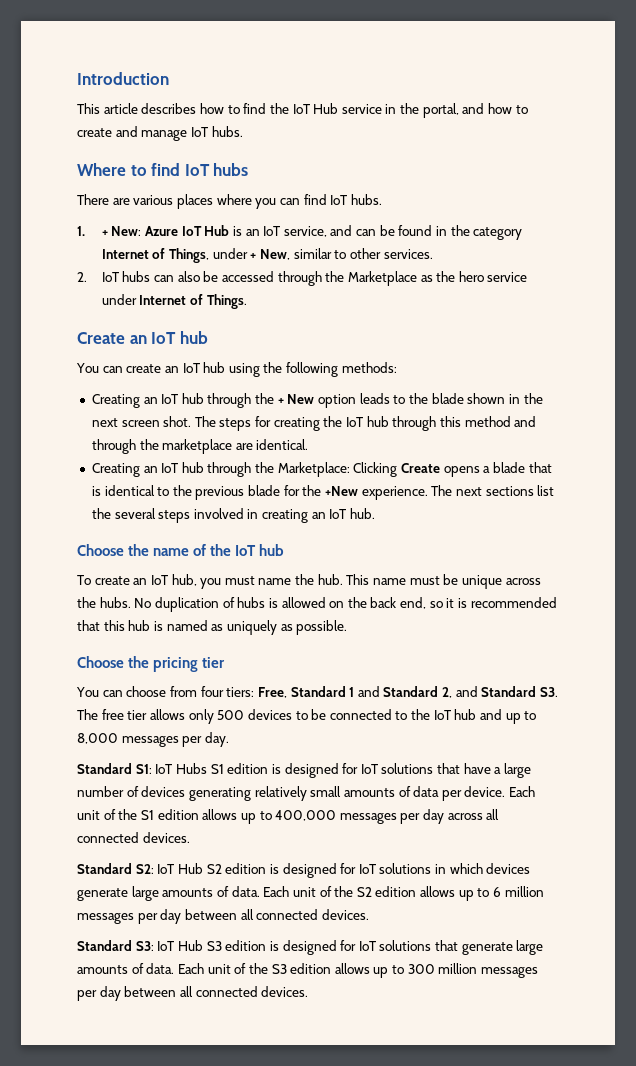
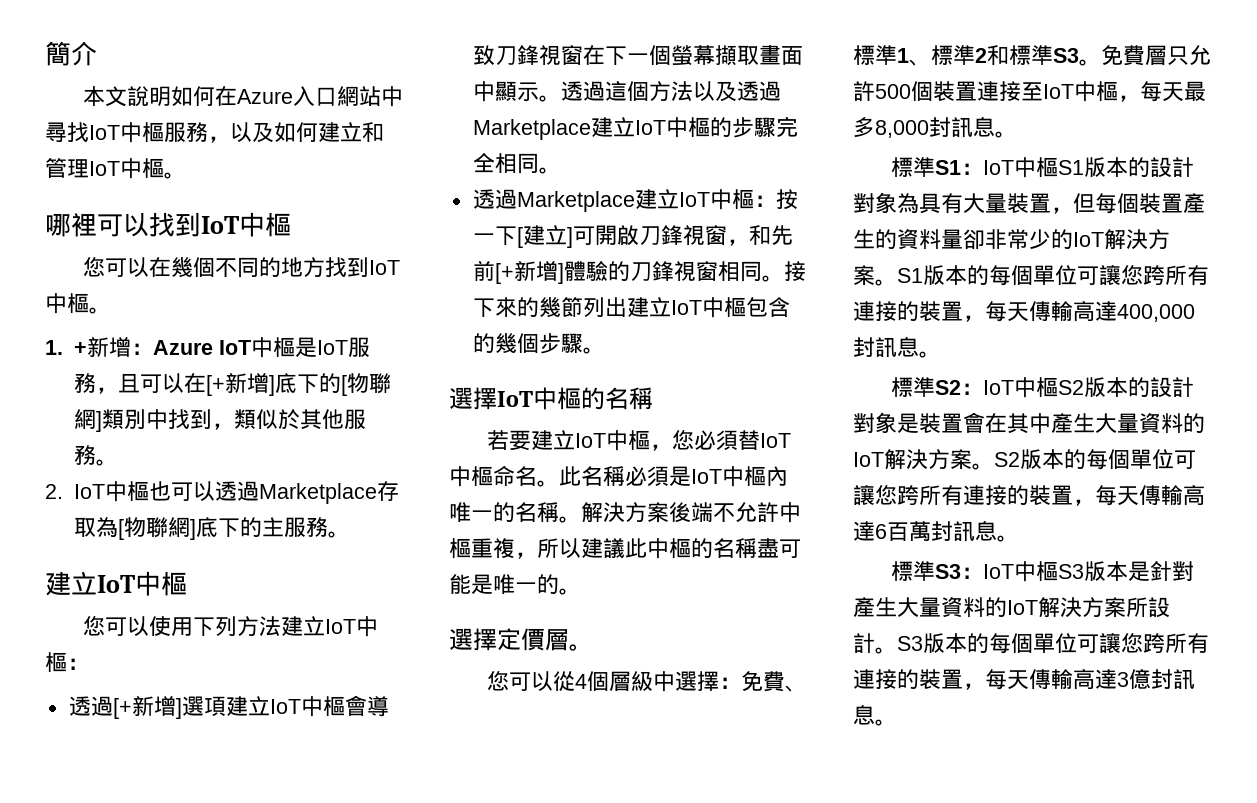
- Introduction
- This article describes how to find the IoT Hub service in the portal, and how to create and manage IoT hubs.
- Where to find IoT hubs
- There are various places where you can find IoT hubs.
+ 簡介
+ 本文說明如何在Azure入口網站中尋找IoT中樞服務，以及如何建立和管理IoT中樞。
+ 哪裡可以找到IoT中樞
+ 您可以在幾個不同的地方找到IoT中樞。
- 1. + New: Azure IoT Hub is an IoT service, and can be found in the category Internet of Things, under + New, similar to other services.
- 2. IoT hubs can also be accessed through the Marketplace as the hero service under Internet of Things.
- Create an IoT hub
- You can create an IoT hub using the following methods:
- Creating an IoT hub through the + New option leads to the blade shown in the next screen shot. The steps for creating the IoT hub through this method and through the marketplace are identical.
- Creating an IoT hub through the Marketplace: Clicking Create opens a blade that is identical to the previous blade for the +New experience. The next sections list the several steps involved in creating an IoT hub.
- Choose the name of the IoT hub
- To create an IoT hub, you must name the hub. This name must be unique across the hubs. No duplication of hubs is allowed on the back end, so it is recommended that this hub is named as uniquely as possible.
- Choose the pricing tier
- You can choose from four tiers: Free, Standard 1 and Standard 2, and Standard S3. The free tier allows only 500 devices to be connected to the IoT hub and up to 8,000 messages per day.
- Standard S1: IoT Hubs S1 edition is designed for IoT solutions that have a large number of devices generating relatively small amounts of data per device. Each unit of the S1 edition allows up to 400,000 messages per day across all connected devices.
- Standard S2: IoT Hub S2 edition is designed for IoT solutions in which devices generate large amounts of data. Each unit of the S2 edition allows up to 6 million messages per day between all connected devices.
- Standard S3: IoT Hub S3 edition is designed for IoT solutions that generate large amounts of data. Each unit of the S3 edition allows up to 300 million messages per day between all connected devices.
+ 1. +新增：Azure IoT中樞是IoT服務，且可以在[+新增]底下的[物聯網]類別中找到，類似於其他服務。
+ 2. IoT中樞也可以透過Marketplace存取為[物聯網]底下的主服務。
+ 建立IoT中樞
+ 您可以使用下列方法建立IoT中樞：
+ 透過[+新增]選項建立IoT中樞會導致刀鋒視窗在下一個螢幕擷取畫面中顯示。透過這個方法以及透過Marketplace建立IoT中樞的步驟完全相同。
+ 透過Marketplace建立IoT中樞：按一下[建立]可開啟刀鋒視窗，和先前[+新增]體驗的刀鋒視窗相同。接下來的幾節列出建立IoT中樞包含的幾個步驟。
+ 選擇IoT中樞的名稱
+ 若要建立IoT中樞，您必須替IoT中樞命名。此名稱必須是IoT中樞內唯一的名稱。解決方案後端不允許中樞重複，所以建議此中樞的名稱盡可能是唯一的。
+ 選擇定價層。
+ 您可以從4個層級中選擇：免費、標準1、標準2和標準S3。免費層只允許500個裝置連接至IoT中樞，每天最多8,000封訊息。
+ 標準S1：IoT中樞S1版本的設計對象為具有大量裝置，但每個裝置產生的資料量卻非常少的IoT解決方案。S1版本的每個單位可讓您跨所有連接的裝置，每天傳輸高達400,000封訊息。
+ 標準S2：IoT中樞S2版本的設計對象是裝置會在其中產生大量資料的IoT解決方案。S2版本的每個單位可讓您跨所有連接的裝置，每天傳輸高達6百萬封訊息。
+ 標準S3：IoT中樞S3版本是針對產生大量資料的IoT解決方案所設計。S3版本的每個單位可讓您跨所有連接的裝置，每天傳輸高達3億封訊息。

